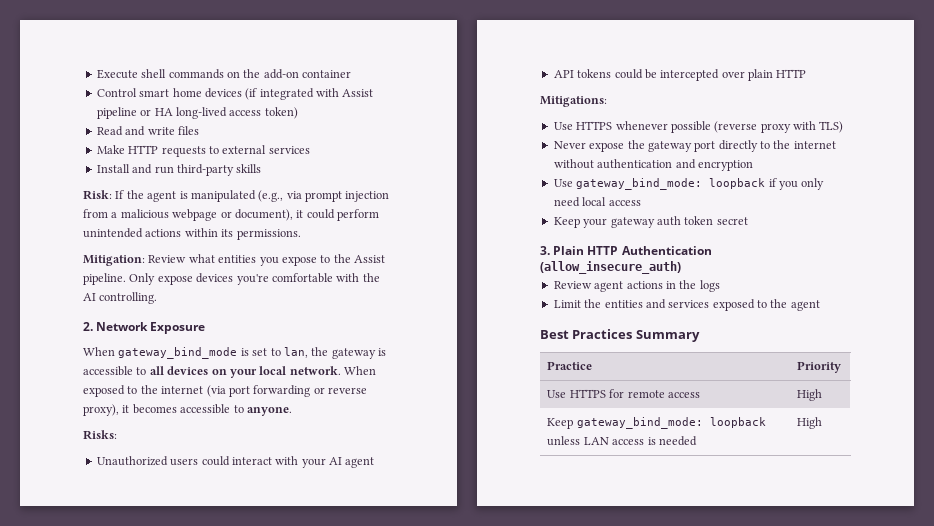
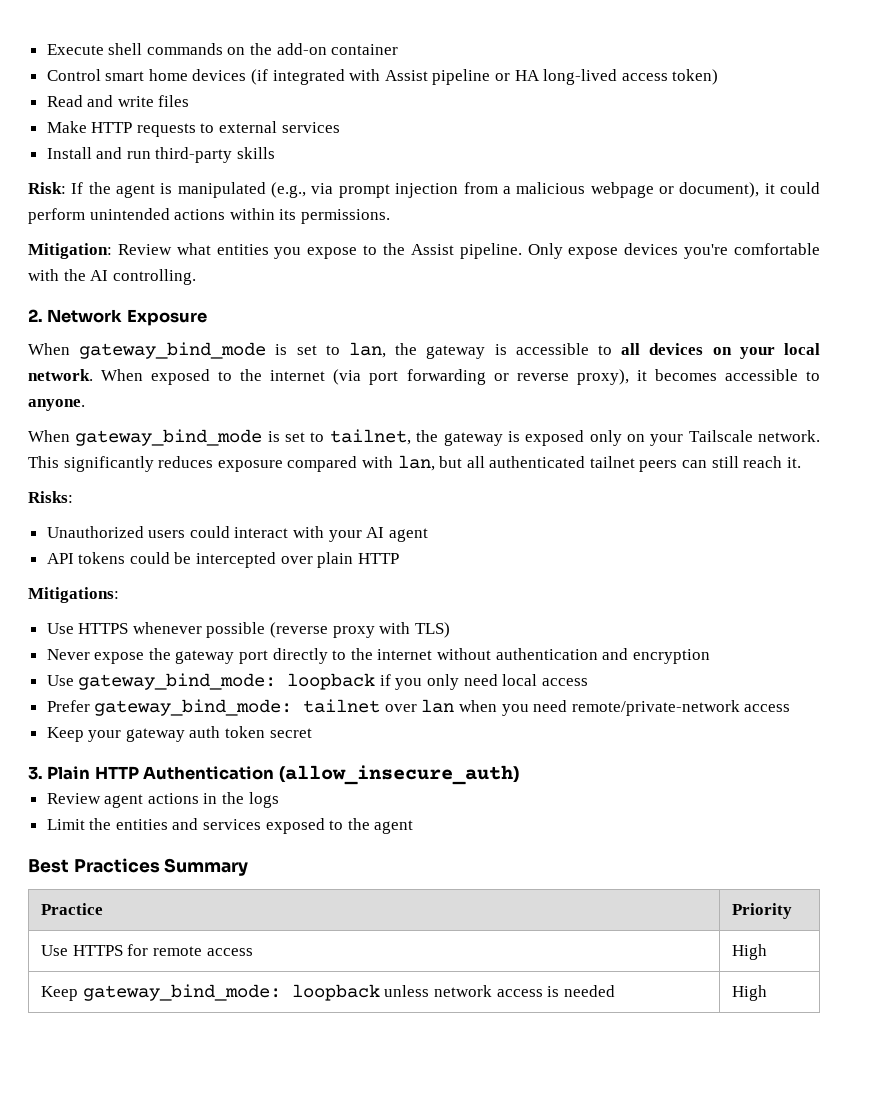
+ When gateway_bind_mode is set to tailnet, the gateway is exposed only on your Tailscale network. This significantly reduces exposure compared with lan, but all authenticated tailnet peers can still reach it.
+ Prefer gateway_bind_mode: tailnet over lan when you need remote/private-network access
- Keep gateway_bind_mode: loopback unless LAN access is needed | High
+ Keep gateway_bind_mode: loopback unless network access is needed | High

